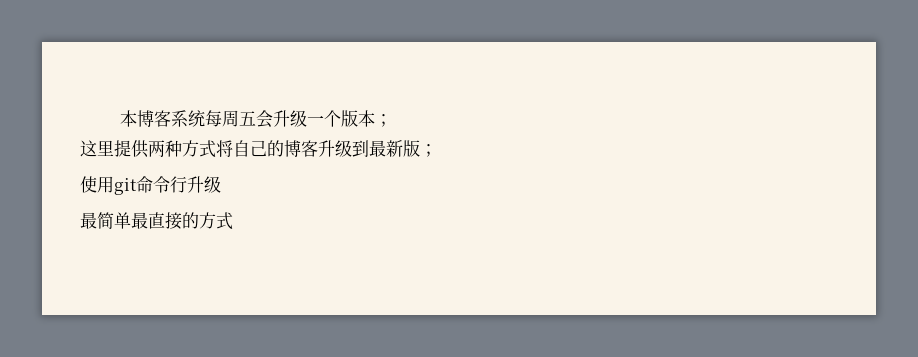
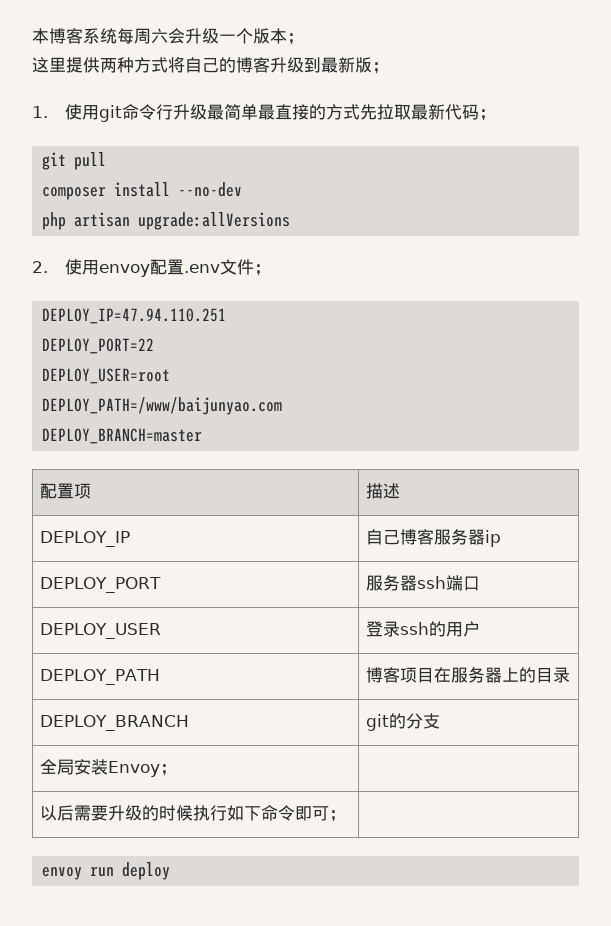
- 本博客系统每周五会升级一个版本；
+ 本博客系统每周六会升级一个版本；
- 使用git命令行升级
- 最简单最直接的方式
+ 1.使用git命令行升级最简单最直接的方式先拉取最新代码；
+ git pull
+ composer install --no-dev
+ php artisan upgrade:allVersions
+ 2.使用envoy配置.env文件；
+ DEPLOY_IP=47.94.110.251
+ DEPLOY_PORT=22
+ DEPLOY_USER=root
+ DEPLOY_PATH=/www/baijunyao.com
+ DEPLOY_BRANCH=master
+ 配置项 | 描述
+ DEPLOY_IP | 自己博客服务器ip
+ DEPLOY_PORT | 服务器ssh端口
+ DEPLOY_USER | 登录ssh的用户
+ DEPLOY_PATH | 博客项目在服务器上的目录
+ DEPLOY_BRANCH | git的分支
+ 全局安装Envoy； |
+ 以后需要升级的时候执行如下命令即可； |
+ envoy run deploy

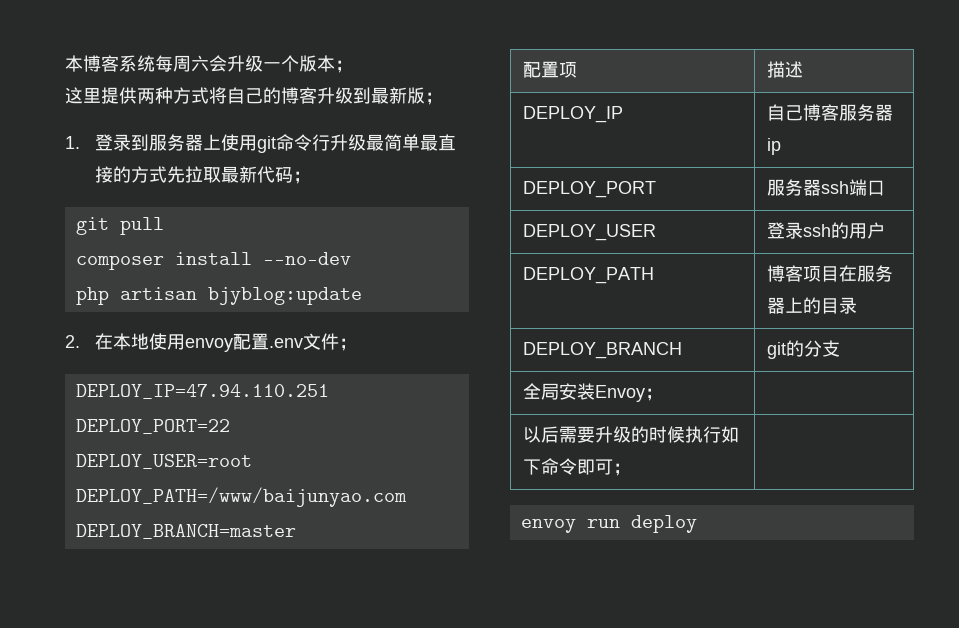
- 1.使用git命令行升级最简单最直接的方式先拉取最新代码；
+ 1.登录到服务器上使用git命令行升级最简单最直接的方式先拉取最新代码；
- php artisan upgrade:allVersions
+ php artisan bjyblog:update
- 2.使用envoy配置.env文件；
+ 2.在本地使用envoy配置.env文件；

